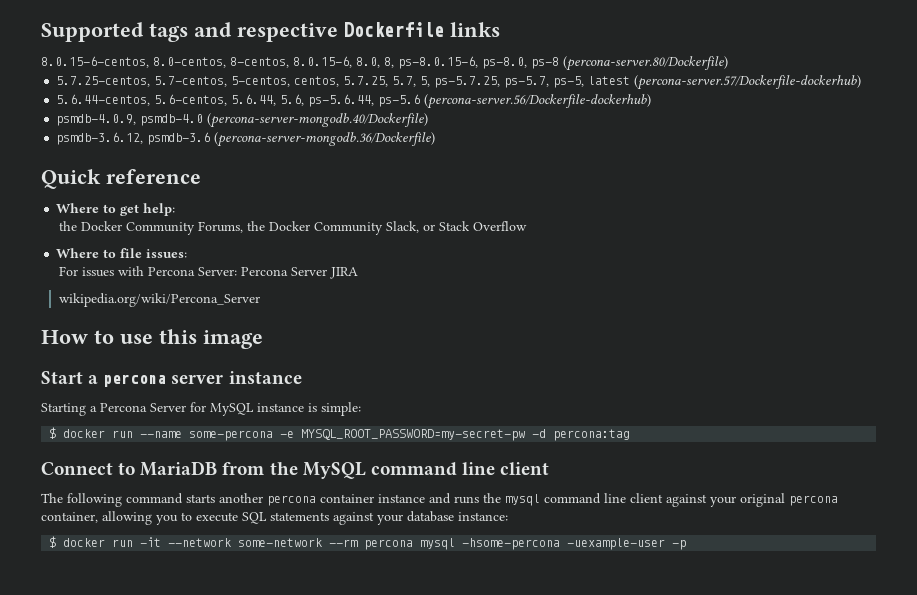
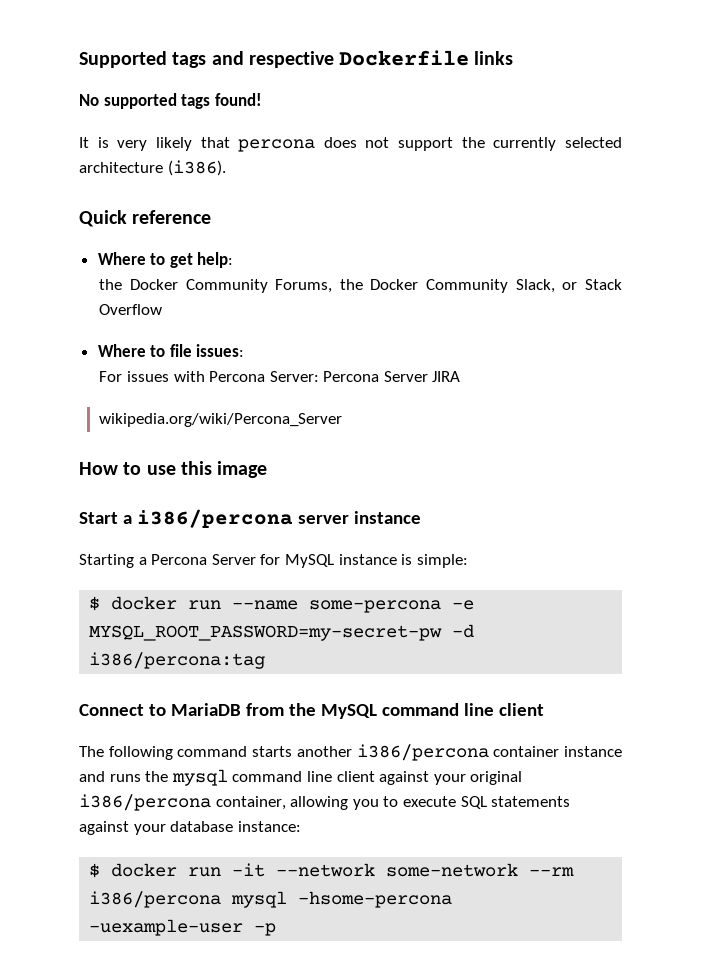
- 8.0.15-6-centos, 8.0-centos, 8-centos, 8.0.15-6, 8.0, 8, ps-8.0.15-6, ps-8.0, ps-8 (percona-server.80/Dockerfile)
- 5.7.25-centos, 5.7-centos, 5-centos, centos, 5.7.25, 5.7, 5, ps-5.7.25, ps-5.7, ps-5, latest (percona-server.57/Dockerfile-dockerhub)
- 5.6.44-centos, 5.6-centos, 5.6.44, 5.6, ps-5.6.44, ps-5.6 (percona-server.56/Dockerfile-dockerhub)
- psmdb-4.0.9, psmdb-4.0 (percona-server-mongodb.40/Dockerfile)
- psmdb-3.6.12, psmdb-3.6 (percona-server-mongodb.36/Dockerfile)
+ No supported tags found!
+ It is very likely that percona does not support the currently selected architecture (i386).
- Start a percona server instance
+ Start a i386/percona server instance
- $ docker run --name some-percona -e MYSQL_ROOT_PASSWORD=my-secret-pw -d percona:tag
+ $ docker run --name some-percona -e MYSQL_ROOT_PASSWORD=my-secret-pw -d i386/percona:tag
- The following command starts another percona container instance and runs the mysql command line client against your original percona container, allowing you to execute SQL statements against your database instance:
+ The following command starts another i386/percona container instance and runs the mysql command line client against your original i386/percona container, allowing you to execute SQL statements against your database instance:
- $ docker run -it --network some-network --rm percona mysql -hsome-percona -uexample-user -p
+ $ docker run -it --network some-network --rm i386/percona mysql -hsome-percona -uexample-user -p

